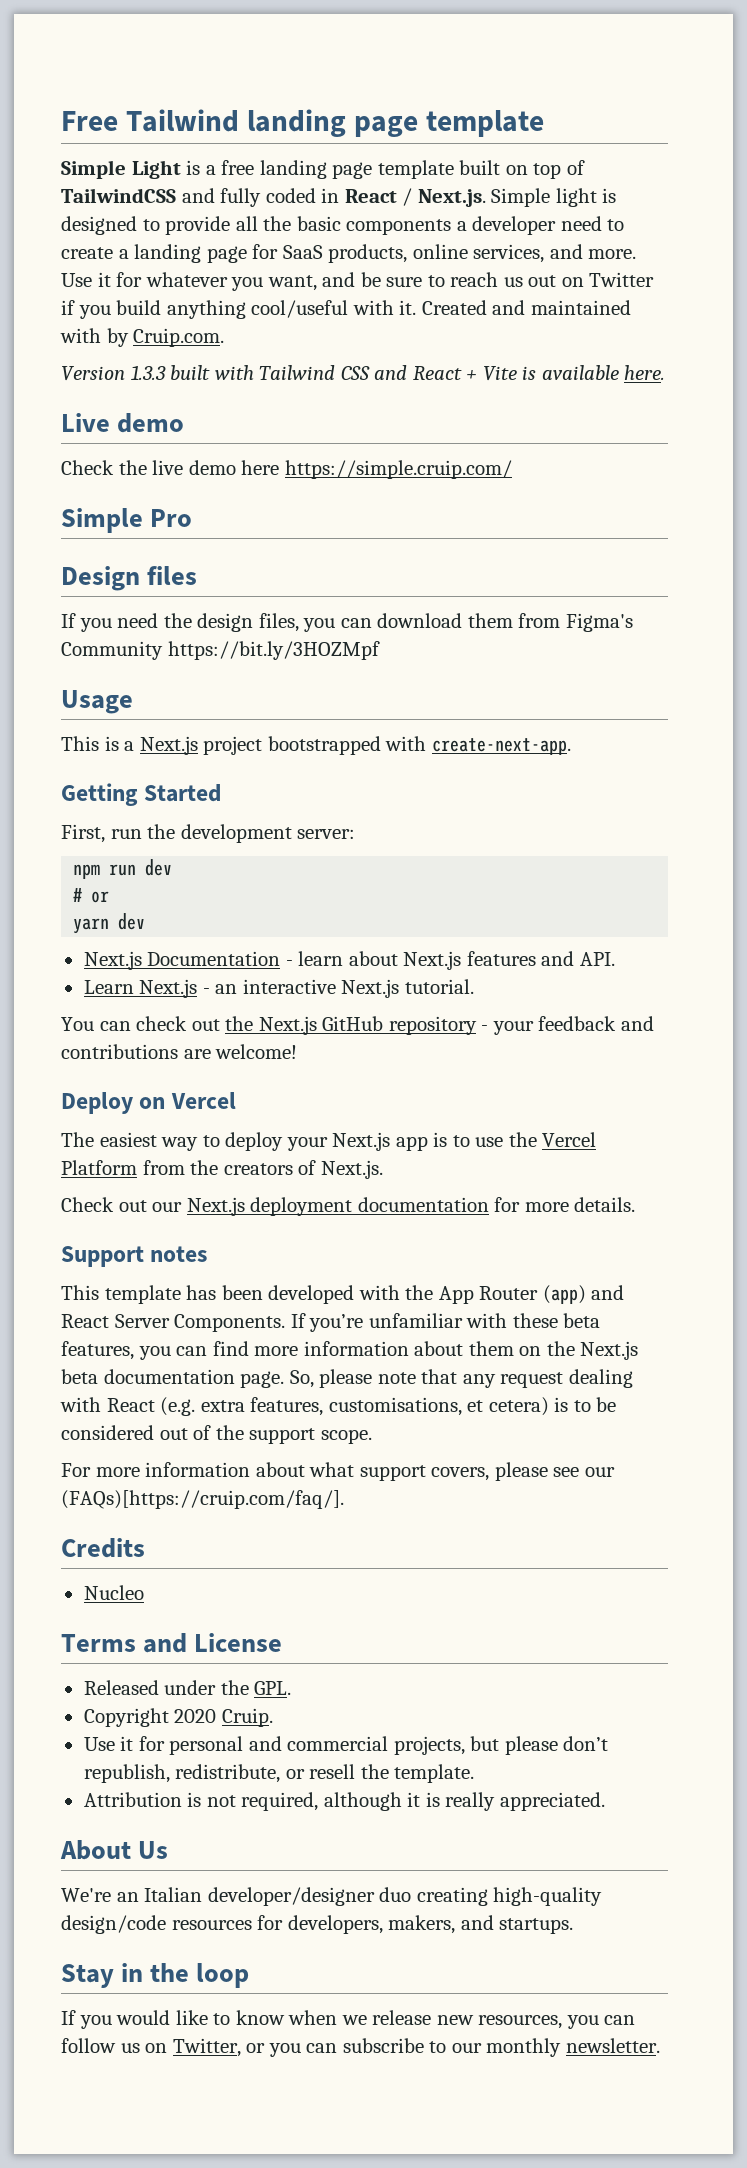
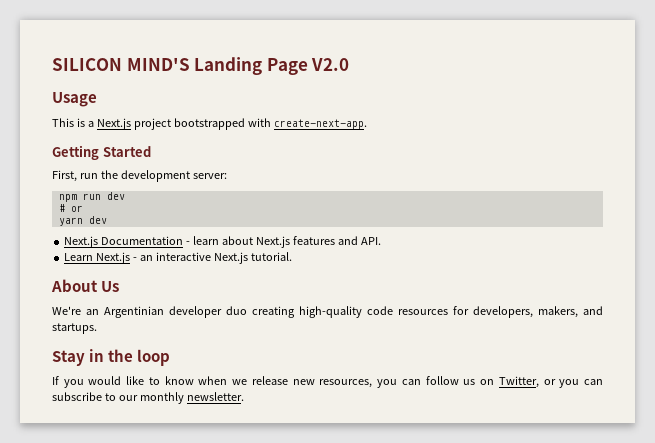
- Free Tailwind landing page template
- Simple Light is a free landing page template built on top of TailwindCSS and fully coded in React / Next.js. Simple light is designed to provide all the basic components a developer need to create a landing page for SaaS products, online services, and more. Use it for whatever you want, and be sure to reach us out on Twitter if you build anything cool/useful with it. Created and maintained with by Cruip.com.
- Version 1.3.3 built with Tailwind CSS and React + Vite is available here.
- Live demo
- Check the live demo here https://simple.cruip.com/
- Simple Pro
- Design files
- If you need the design files, you can download them from Figma's Community https://bit.ly/3HOZMpf
+ SILICON MIND'S Landing Page V2.0
- You can check out the Next.js GitHub repository - your feedback and contributions are welcome!
- Deploy on Vercel
- The easiest way to deploy your Next.js app is to use the Vercel Platform from the creators of Next.js.
- Check out our Next.js deployment documentation for more details.
- Support notes
- This template has been developed with the App Router (app) and React Server Components. If you’re unfamiliar with these beta features, you can find more information about them on the Next.js beta documentation page. So, please note that any request dealing with React (e.g. extra features, customisations, et cetera) is to be considered out of the support scope.
- For more information about what support covers, please see our (FAQs)[https://cruip.com/faq/].
- Credits
- Nucleo
- Terms and License
- Released under the GPL.
- Copyright 2020 Cruip.
- Use it for personal and commercial projects, but please don’t republish, redistribute, or resell the template.
- Attribution is not required, although it is really appreciated.
- We're an Italian developer/designer duo creating high-quality design/code resources for developers, makers, and startups.
+ We're an Argentinian developer duo creating high-quality code resources for developers, makers, and startups.

